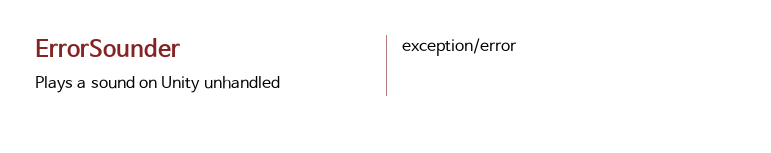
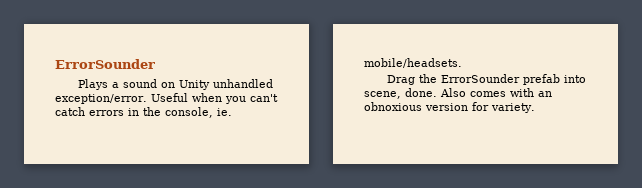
- Plays a sound on Unity unhandled exception/error
+ Plays a sound on Unity unhandled exception/error. Useful when you can't catch errors in the console, ie. mobile/headsets.
+ Drag the ErrorSounder prefab into scene, done. Also comes with an obnoxious version for variety.

